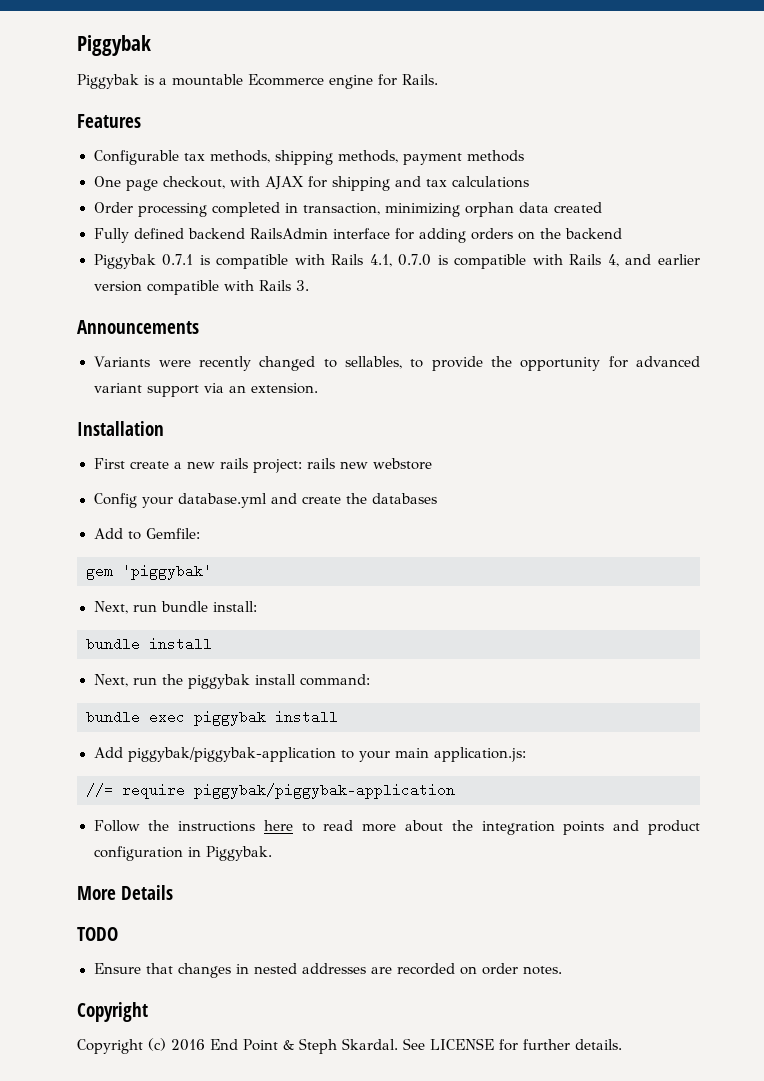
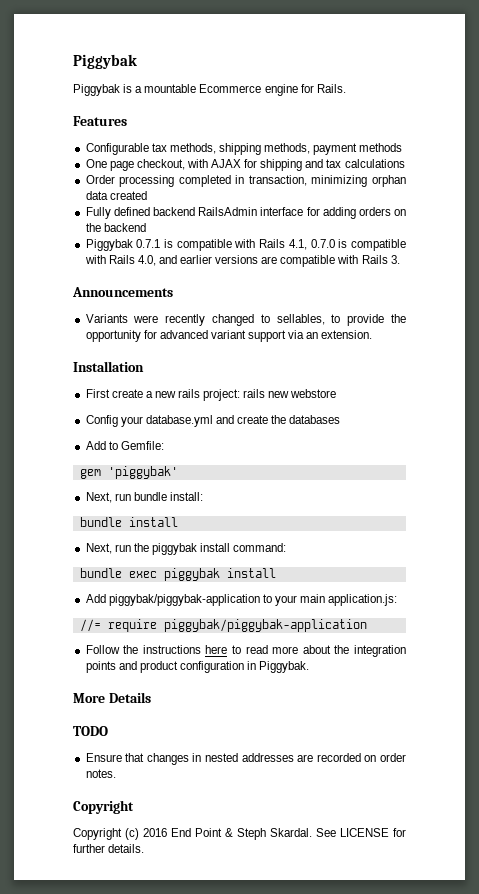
- Piggybak 0.7.1 is compatible with Rails 4.1, 0.7.0 is compatible with Rails 4, and earlier version compatible with Rails 3.
+ Piggybak 0.7.1 is compatible with Rails 4.1, 0.7.0 is compatible with Rails 4.0, and earlier versions are compatible with Rails 3.

